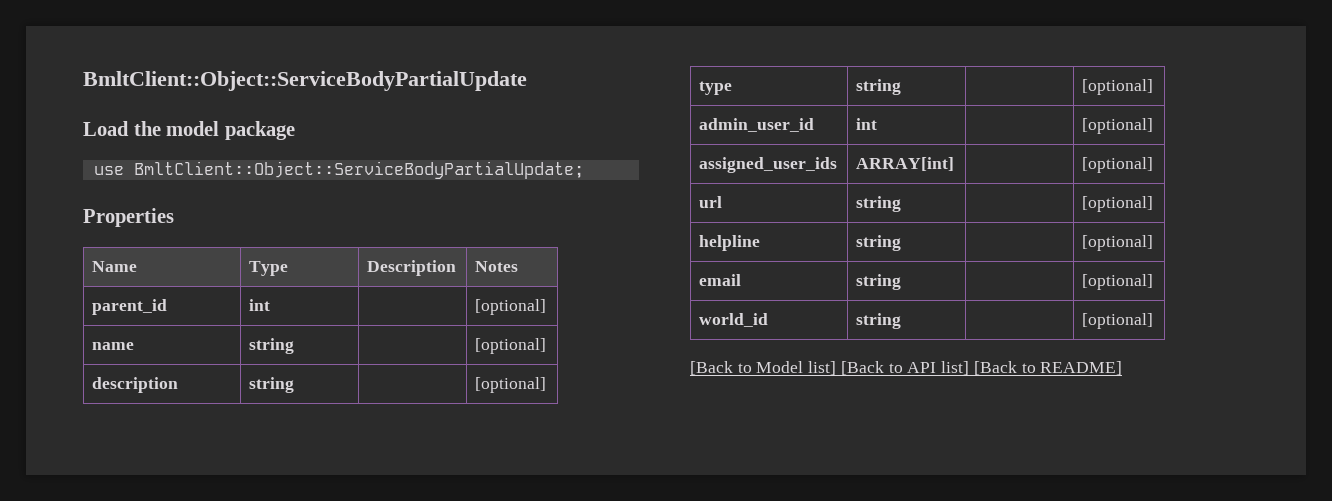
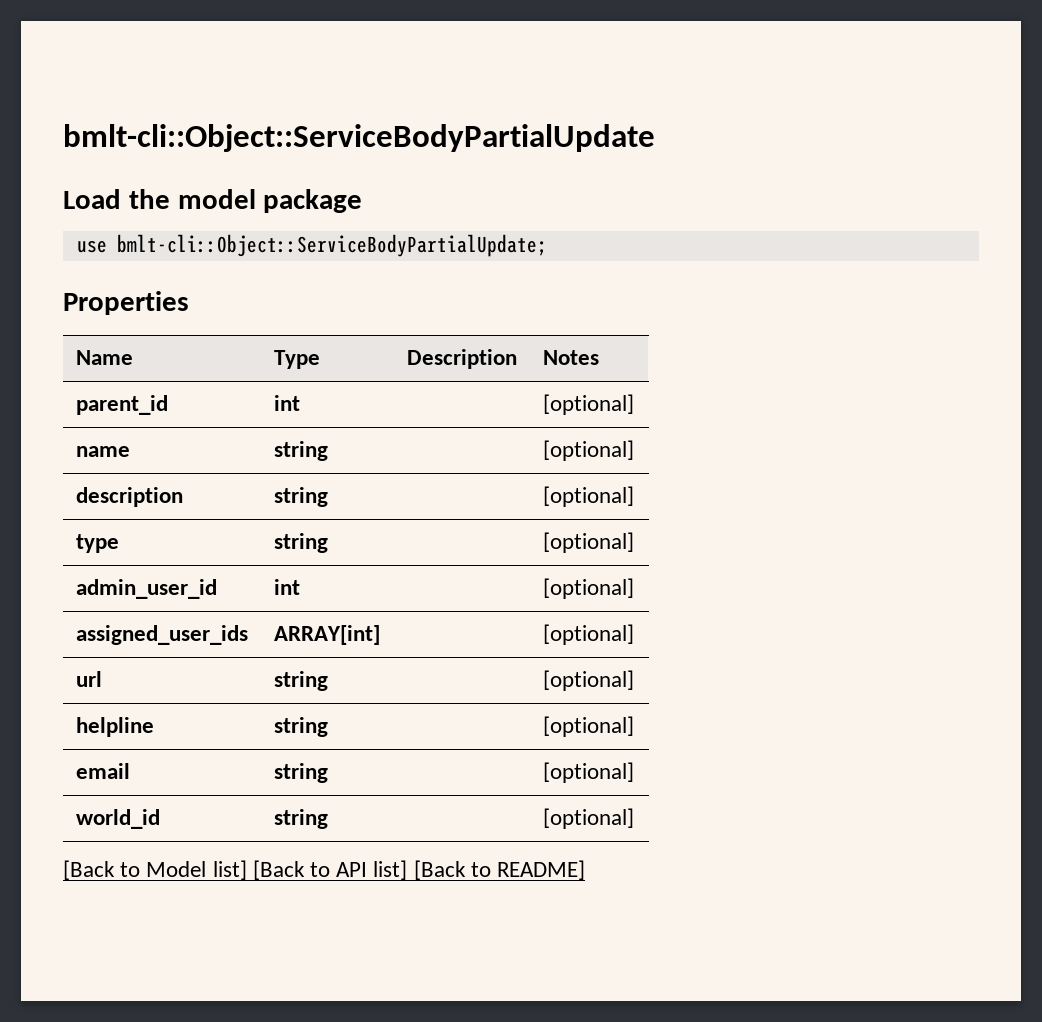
- BmltClient::Object::ServiceBodyPartialUpdate
+ bmlt-cli::Object::ServiceBodyPartialUpdate
- use BmltClient::Object::ServiceBodyPartialUpdate;
+ use bmlt-cli::Object::ServiceBodyPartialUpdate;

